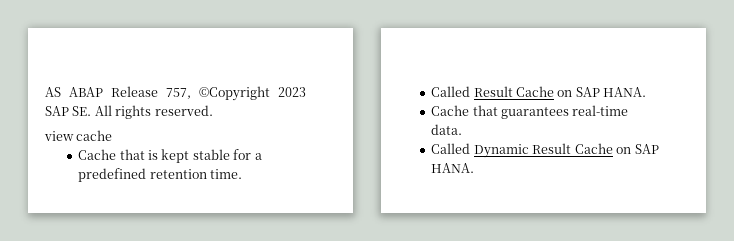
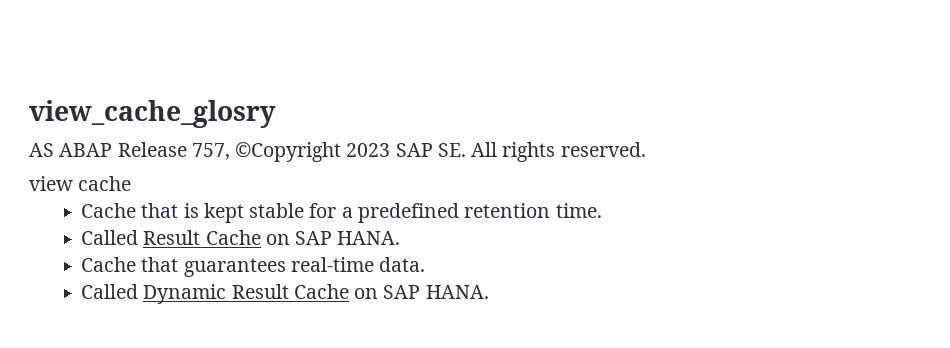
+ view_cache_glosry

